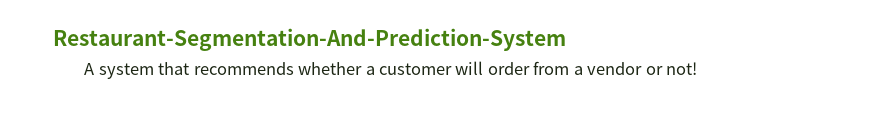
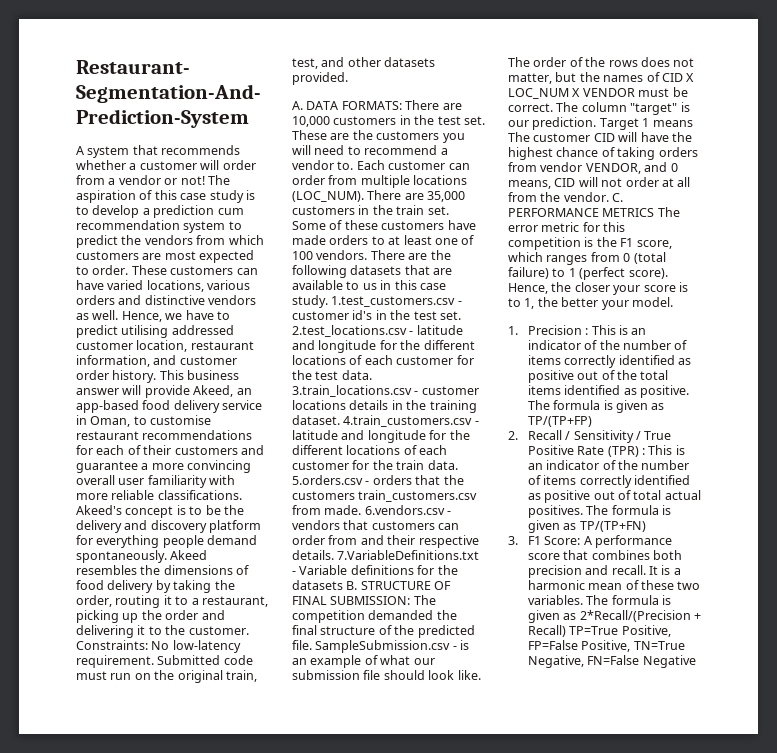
+ The aspiration of this case study is to develop a prediction cum recommendation system to predict the vendors from which customers are most expected to order. These customers can have varied locations, various orders and distinctive vendors as well. Hence, we have to predict utilising addressed customer location, restaurant information, and customer order history. This business answer will provide Akeed, an app-based food delivery service in Oman, to customise restaurant recommendations for each of their customers and guarantee a more convincing overall user familiarity with more reliable classifications. Akeed's concept is to be the delivery and discovery platform for everything people demand spontaneously. Akeed resembles the dimensions of food delivery by taking the order, routing it to a restaurant, picking up the order and delivering it to the customer. Constraints: No low-latency requirement. Submitted code must run on the original train, test, and other datasets provided.
+ A. DATA FORMATS: There are 10,000 customers in the test set. These are the customers you will need to recommend a vendor to. Each customer can order from multiple locations (LOC_NUM). There are 35,000 customers in the train set. Some of these customers have made orders to at least one of 100 vendors. There are the following datasets that are available to us in this case study. 1.test_customers.csv - customer id's in the test set. 2.test_locations.csv - latitude and longitude for the different locations of each customer for the test data. 3.train_locations.csv - customer locations details in the training dataset. 4.train_customers.csv - latitude and longitude for the different locations of each customer for the train data. 5.orders.csv - orders that the customers train_customers.csv from made. 6.vendors.csv - vendors that customers can order from and their respective details. 7.VariableDefinitions.txt - Variable definitions for the datasets B. STRUCTURE OF FINAL SUBMISSION: The competition demanded the final structure of the predicted file. SampleSubmission.csv - is an example of what our submission file should look like. The order of the rows does not matter, but the names of CID X LOC_NUM X VENDOR must be correct. The column "target" is our prediction. Target 1 means The customer CID will have the highest chance of taking orders from vendor VENDOR, and 0 means, CID will not order at all from the vendor. C. PERFORMANCE METRICS The error metric for this competition is the F1 score, which ranges from 0 (total failure) to 1 (perfect score). Hence, the closer your score is to 1, the better your model.
+ 1. Precision : This is an indicator of the number of items correctly identified as positive out of the total items identified as positive. The formula is given as TP/(TP+FP)
+ 2. Recall / Sensitivity / True Positive Rate (TPR) : This is an indicator of the number of items correctly identified as positive out of total actual positives. The formula is given as TP/(TP+FN)
+ 3. F1 Score: A performance score that combines both precision and recall. It is a harmonic mean of these two variables. The formula is given as 2*Recall/(Precision + Recall) TP=True Positive, FP=False Positive, TN=True Negative, FN=False Negative

